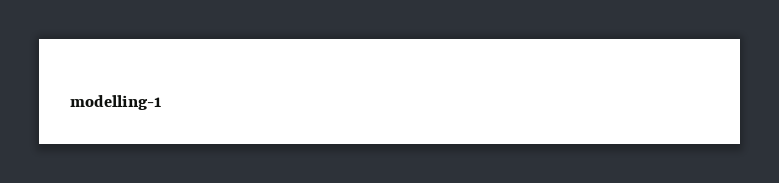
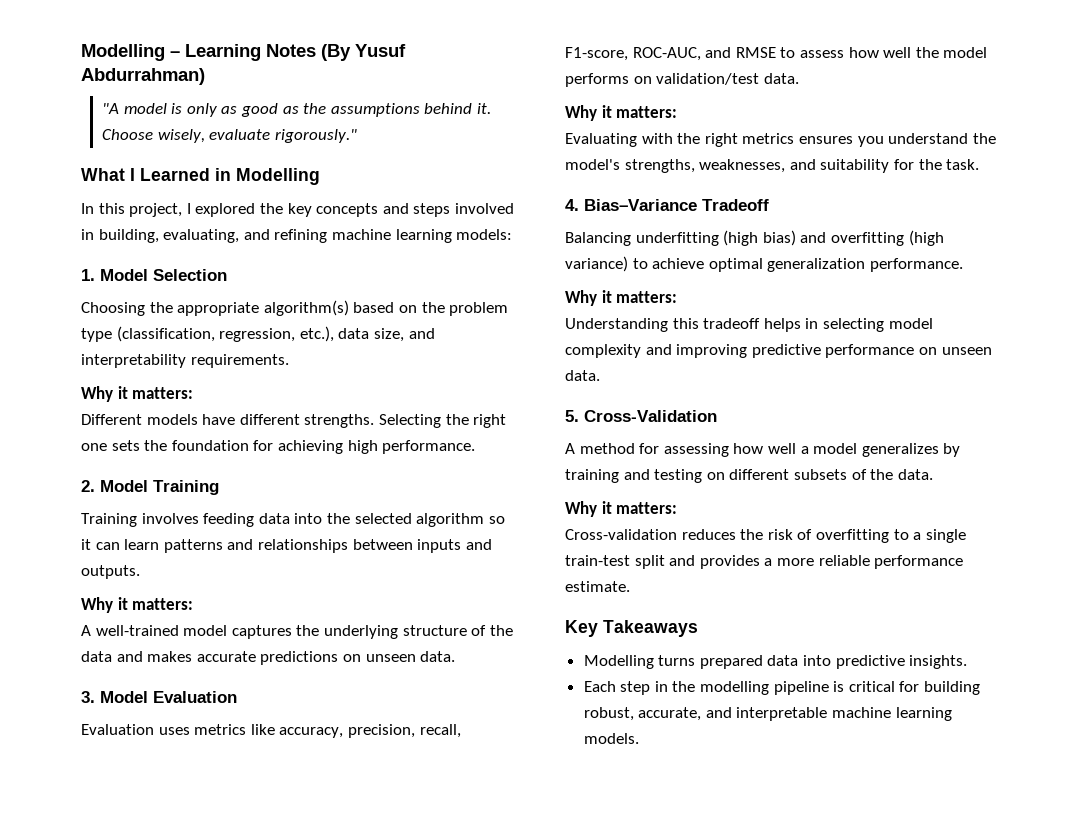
- modelling-1
+ Modelling – Learning Notes (By Yusuf Abdurrahman)
+ "A model is only as good as the assumptions behind it. Choose wisely, evaluate rigorously."
+ What I Learned in Modelling
+ In this project, I explored the key concepts and steps involved in building, evaluating, and refining machine learning models:
+ 1. Model Selection
+ Choosing the appropriate algorithm(s) based on the problem type (classification, regression, etc.), data size, and interpretability requirements.
+ Why it matters:
+ Different models have different strengths. Selecting the right one sets the foundation for achieving high performance.
+ 2. Model Training
+ Training involves feeding data into the selected algorithm so it can learn patterns and relationships between inputs and outputs.
+ Why it matters:
+ A well-trained model captures the underlying structure of the data and makes accurate predictions on unseen data.
+ 3. Model Evaluation
+ Evaluation uses metrics like accuracy, precision, recall, F1-score, ROC-AUC, and RMSE to assess how well the model performs on validation/test data.
+ Why it matters:
+ Evaluating with the right metrics ensures you understand the model's strengths, weaknesses, and suitability for the task.
+ 4. Bias–Variance Tradeoff
+ Balancing underfitting (high bias) and overfitting (high variance) to achieve optimal generalization performance.
+ Why it matters:
+ Understanding this tradeoff helps in selecting model complexity and improving predictive performance on unseen data.
+ 5. Cross-Validation
+ A method for assessing how well a model generalizes by training and testing on different subsets of the data.
+ Why it matters:
+ Cross-validation reduces the risk of overfitting to a single train-test split and provides a more reliable performance estimate.
+ Key Takeaways
+ Modelling turns prepared data into predictive insights.
+ Each step in the modelling pipeline is critical for building robust, accurate, and interpretable machine learning models.

